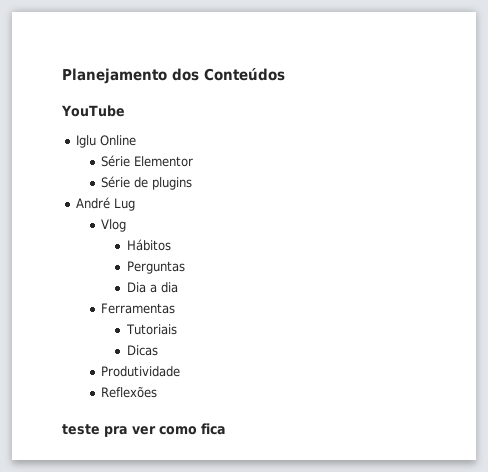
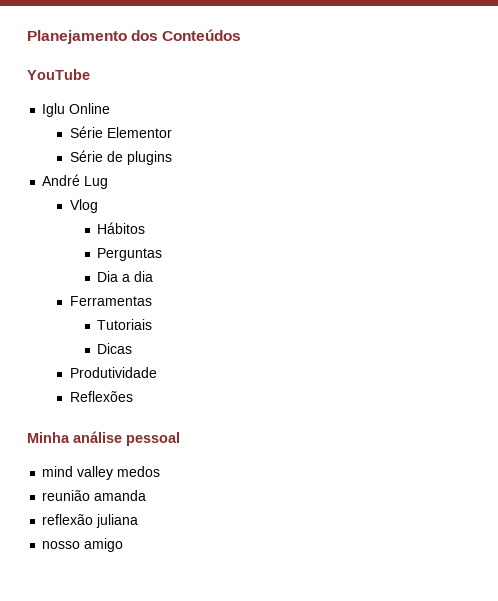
- teste pra ver como fica
+ Minha análise pessoal
+ mind valley medos
+ reunião amanda
+ reflexão juliana
+ nosso amigo

